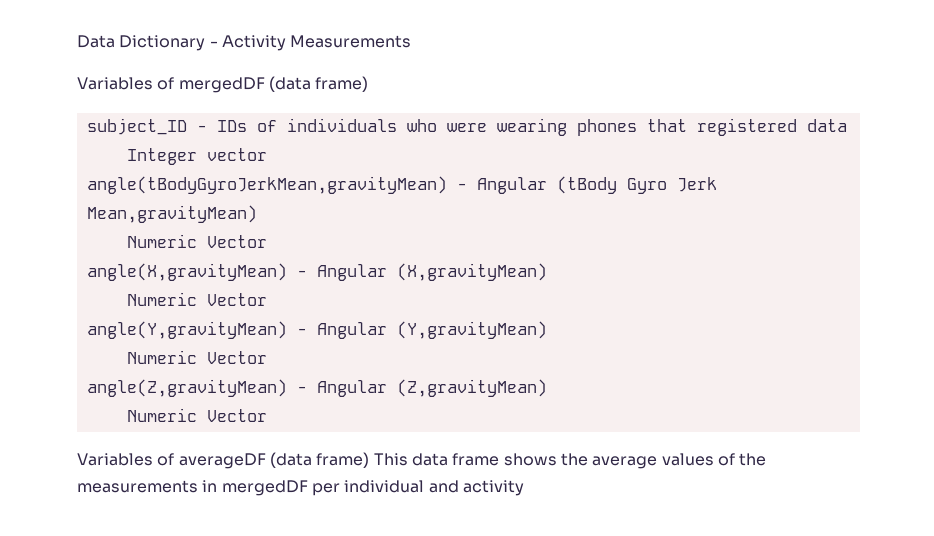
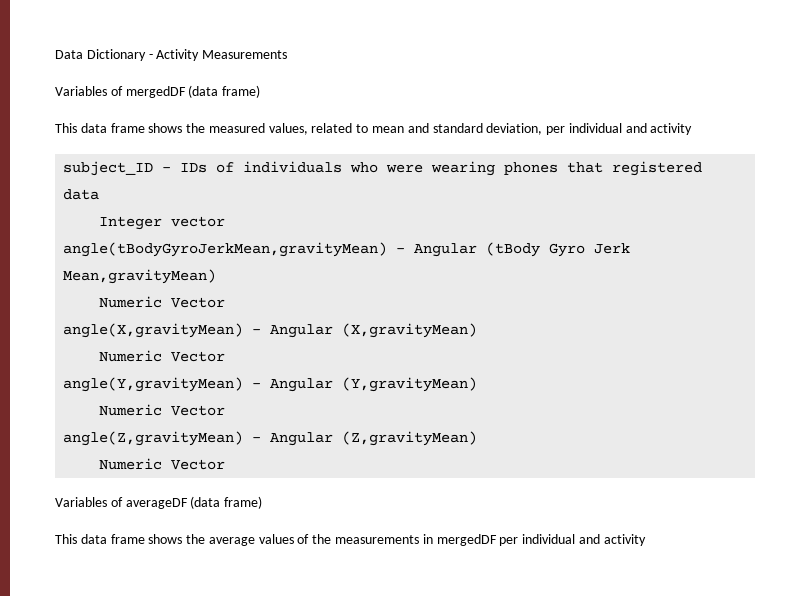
+ This data frame shows the measured values, related to mean and standard deviation, per individual and activity
- Variables of averageDF (data frame) This data frame shows the average values of the measurements in mergedDF per individual and activity
+ Variables of averageDF (data frame)
+ This data frame shows the average values of the measurements in mergedDF per individual and activity

